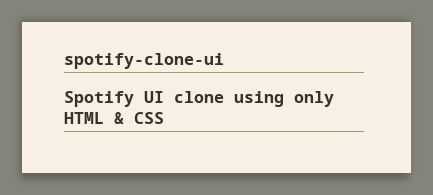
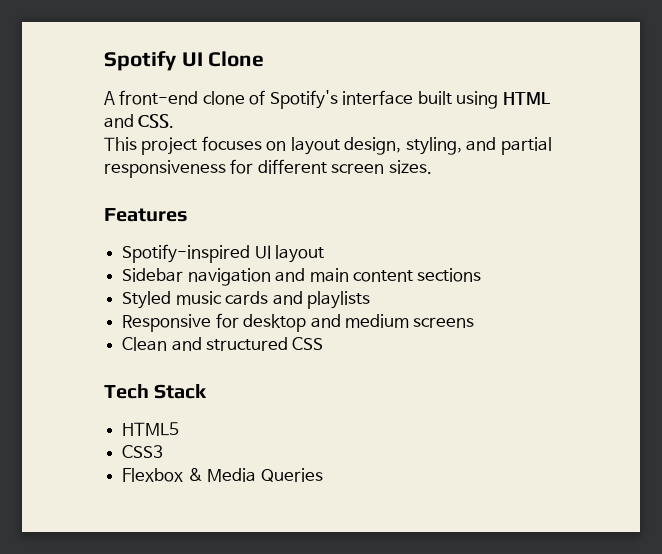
- spotify-clone-ui
- Spotify UI clone using only HTML & CSS
+ Spotify UI Clone
+ A front-end clone of Spotify's interface built using HTML and CSS.
+ This project focuses on layout design, styling, and partial responsiveness for different screen sizes.
+ Features
+ Spotify-inspired UI layout
+ Sidebar navigation and main content sections
+ Styled music cards and playlists
+ Responsive for desktop and medium screens
+ Clean and structured CSS
+ Tech Stack
+ HTML5
+ CSS3
+ Flexbox & Media Queries

